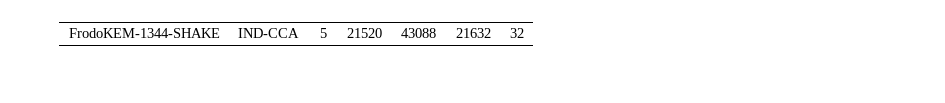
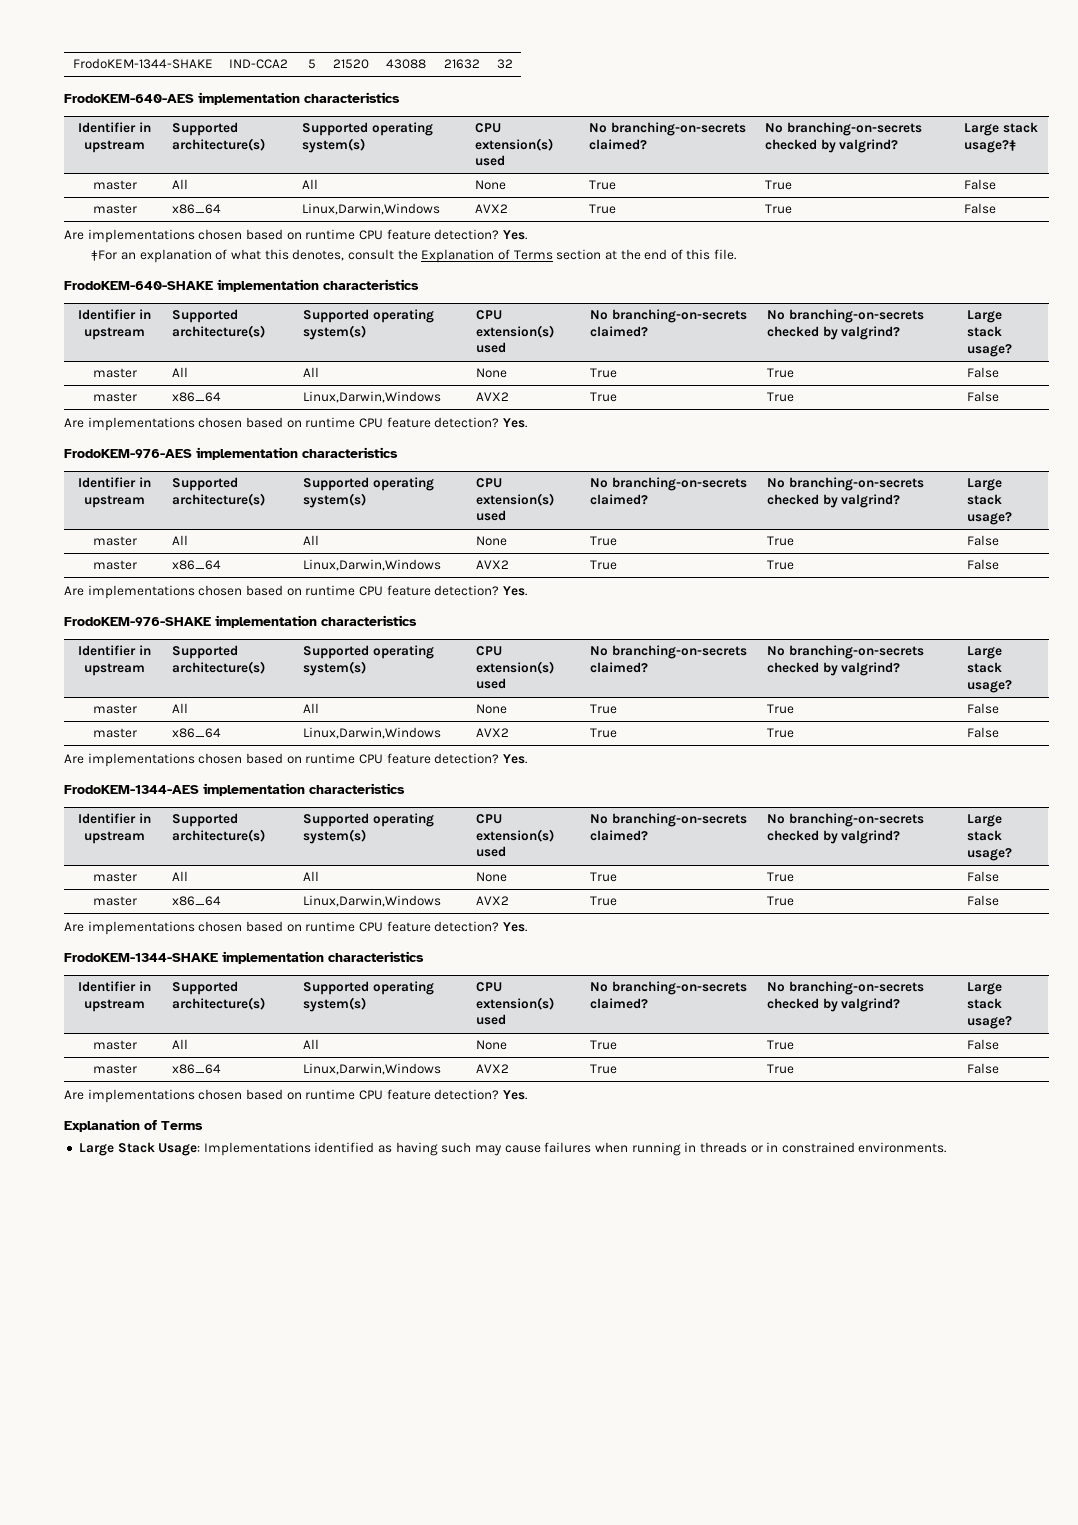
- FrodoKEM-1344-SHAKE | IND-CCA | 5 | 21520 | 43088 | 21632 | 32
+ FrodoKEM-1344-SHAKE | IND-CCA2 | 5 | 21520 | 43088 | 21632 | 32
+ FrodoKEM-640-AES implementation characteristics
+ Identifier in upstream | Supported architecture(s) | Supported operating system(s) | CPU extension(s) used | No branching-on-secrets claimed? | No branching-on-secrets checked by valgrind? | Large stack usage?‡
+ master | All | All | None | True | True | False
+ master | x86_64 | Linux,Darwin,Windows | AVX2 | True | True | False
+ Are implementations chosen based on runtime CPU feature detection? Yes.
+ ‡For an explanation of what this denotes, consult the Explanation of Terms section at the end of this file.
+ FrodoKEM-640-SHAKE implementation characteristics
+ Identifier in upstream | Supported architecture(s) | Supported operating system(s) | CPU extension(s) used | No branching-on-secrets claimed? | No branching-on-secrets checked by valgrind? | Large stack usage?
+ master | All | All | None | True | True | False
+ master | x86_64 | Linux,Darwin,Windows | AVX2 | True | True | False
+ Are implementations chosen based on runtime CPU feature detection? Yes.
+ FrodoKEM-976-AES implementation characteristics
+ Identifier in upstream | Supported architecture(s) | Supported operating system(s) | CPU extension(s) used | No branching-on-secrets claimed? | No branching-on-secrets checked by valgrind? | Large stack usage?
+ master | All | All | None | True | True | False
+ master | x86_64 | Linux,Darwin,Windows | AVX2 | True | True | False
+ Are implementations chosen based on runtime CPU feature detection? Yes.
+ FrodoKEM-976-SHAKE implementation characteristics
+ Identifier in upstream | Supported architecture(s) | Supported operating system(s) | CPU extension(s) used | No branching-on-secrets claimed? | No branching-on-secrets checked by valgrind? | Large stack usage?
+ master | All | All | None | True | True | False
+ master | x86_64 | Linux,Darwin,Windows | AVX2 | True | True | False
+ Are implementations chosen based on runtime CPU feature detection? Yes.
+ FrodoKEM-1344-AES implementation characteristics
+ Identifier in upstream | Supported architecture(s) | Supported operating system(s) | CPU extension(s) used | No branching-on-secrets claimed? | No branching-on-secrets checked by valgrind? | Large stack usage?
+ master | All | All | None | True | True | False
+ master | x86_64 | Linux,Darwin,Windows | AVX2 | True | True | False
+ Are implementations chosen based on runtime CPU feature detection? Yes.
+ FrodoKEM-1344-SHAKE implementation characteristics
+ Identifier in upstream | Supported architecture(s) | Supported operating system(s) | CPU extension(s) used | No branching-on-secrets claimed? | No branching-on-secrets checked by valgrind? | Large stack usage?
+ master | All | All | None | True | True | False
+ master | x86_64 | Linux,Darwin,Windows | AVX2 | True | True | False
+ Are implementations chosen based on runtime CPU feature detection? Yes.
+ Explanation of Terms
+ Large Stack Usage: Implementations identified as having such may cause failures when running in threads or in constrained environments.

